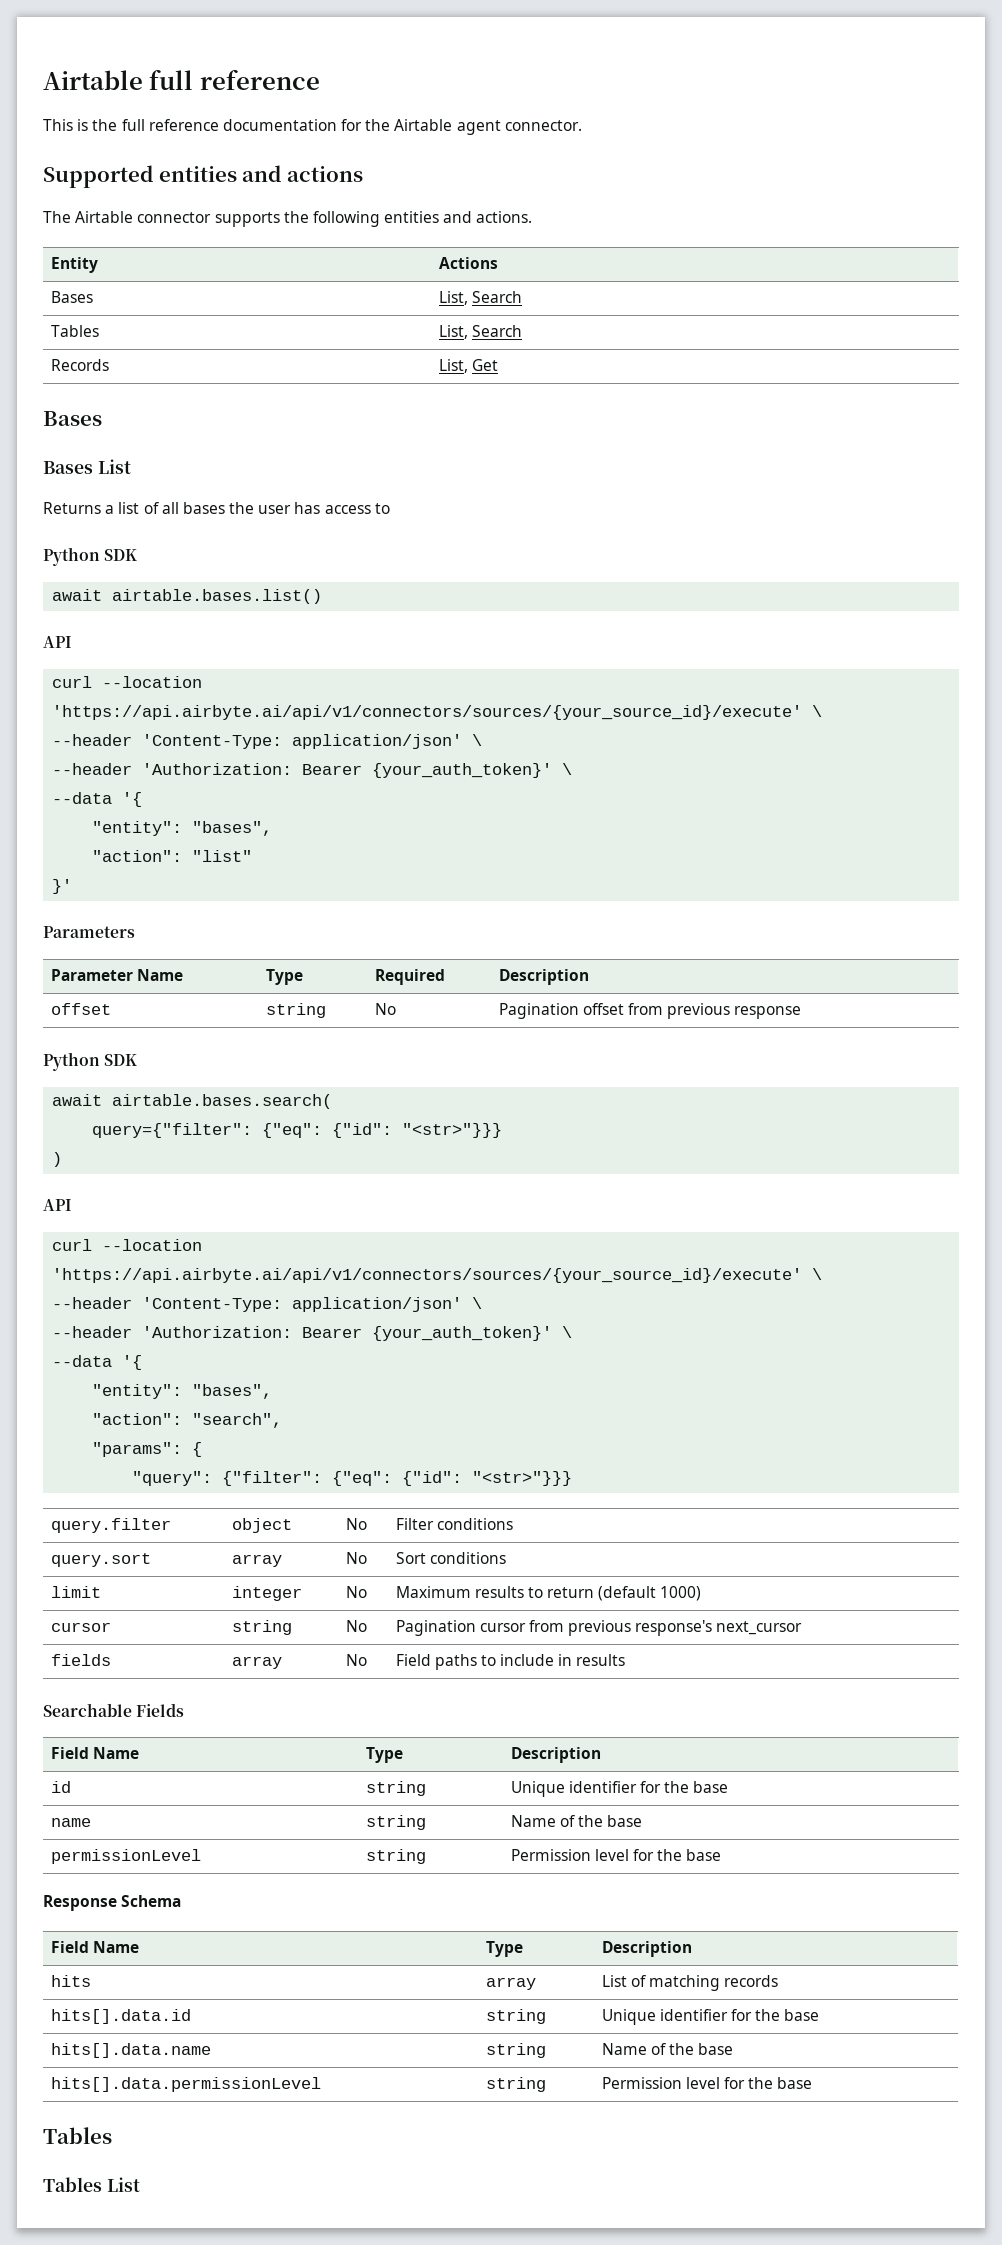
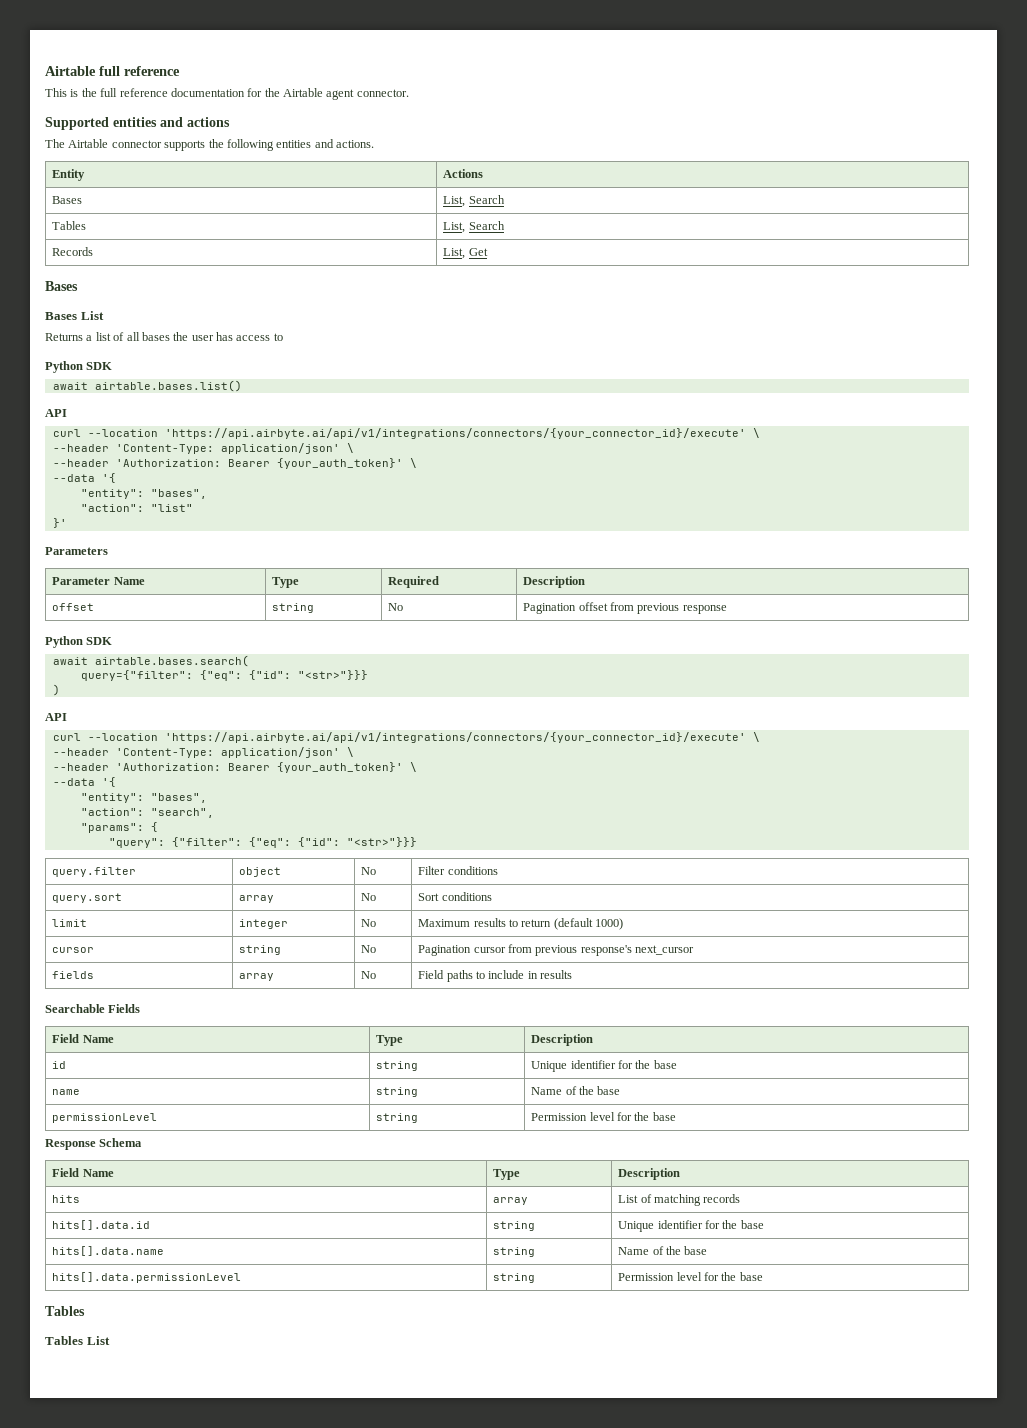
  await airtable.bases.list()
  API
- curl --location 'https://api.airbyte.ai/api/v1/connectors/sources/{your_source_id}/execute' \
+ curl --location 'https://api.airbyte.ai/api/v1/integrations/connectors/{your_connector_id}/execute' \
  )
  API
- curl --location 'https://api.airbyte.ai/api/v1/connectors/sources/{your_source_id}/execute' \
+ curl --location 'https://api.airbyte.ai/api/v1/integrations/connectors/{your_connector_id}/execute' \

